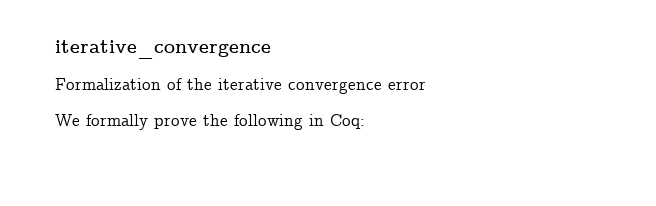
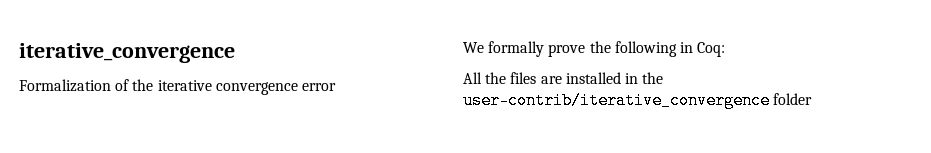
+ All the files are installed in the user-contrib/iterative_convergence folder

